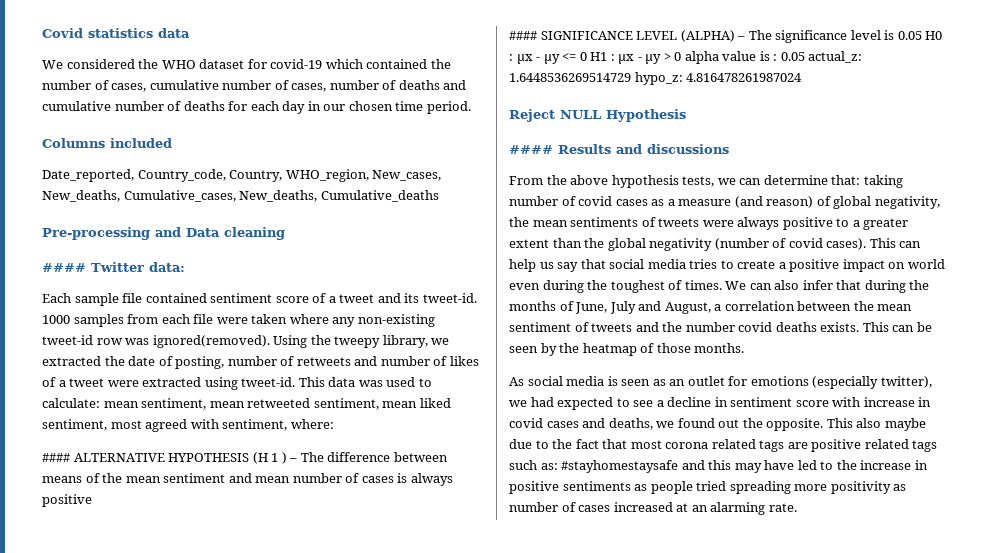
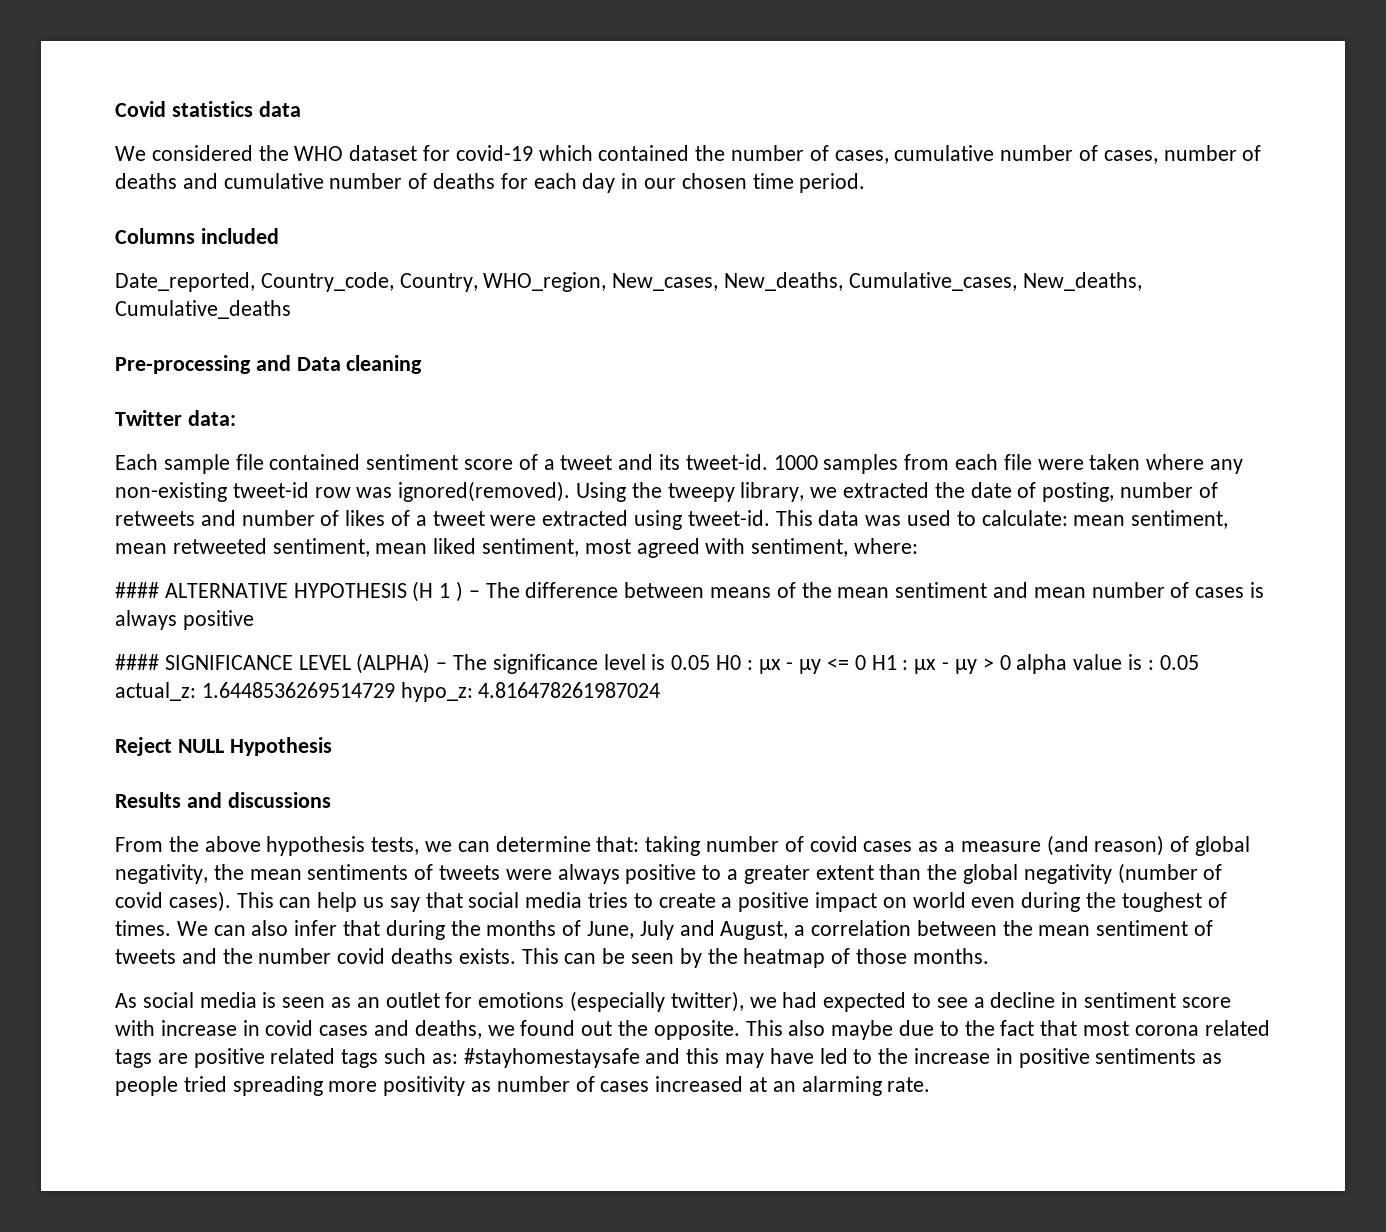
- #### Twitter data:
+ Twitter data:
- #### Results and discussions
+ Results and discussions

